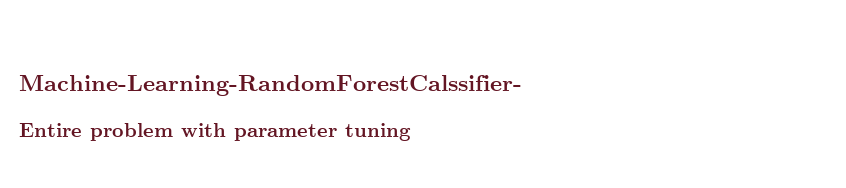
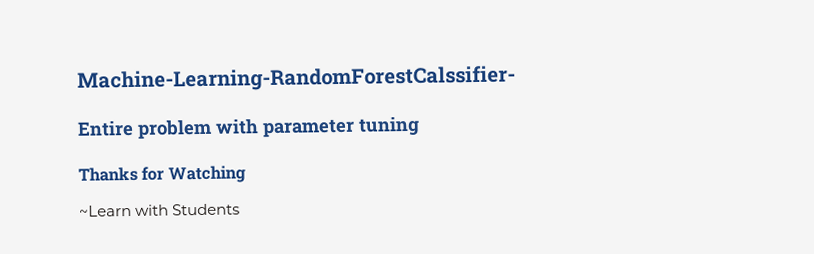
+ Thanks for Watching
+ ~Learn with Students

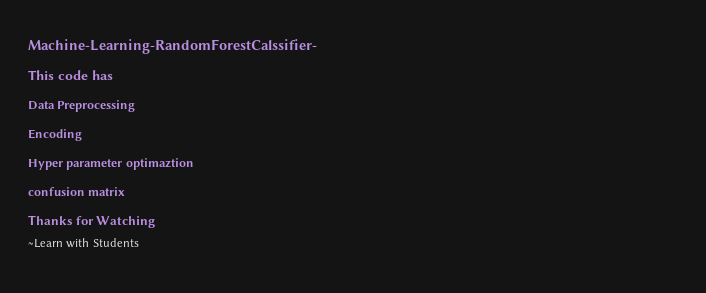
- Entire problem with parameter tuning
+ This code has
+ Data Preprocessing
+ Encoding
+ Hyper parameter optimaztion
+ confusion matrix

